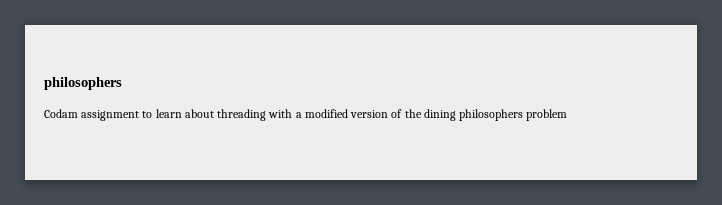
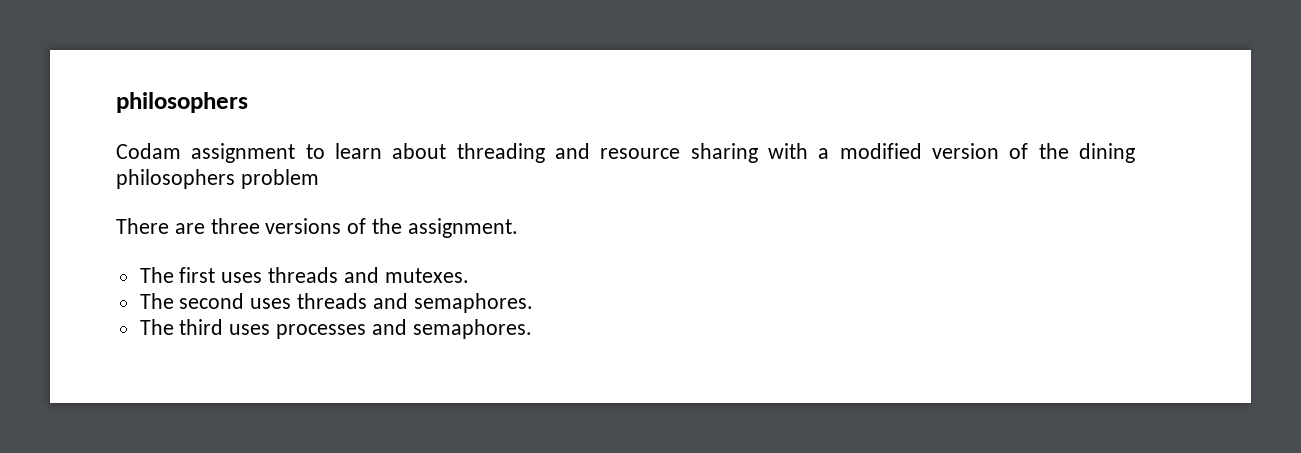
- Codam assignment to learn about threading with a modified version of the dining philosophers problem
+ Codam assignment to learn about threading and resource sharing with a modified version of the dining philosophers problem
+ There are three versions of the assignment.
+ The first uses threads and mutexes.
+ The second uses threads and semaphores.
+ The third uses processes and semaphores.

